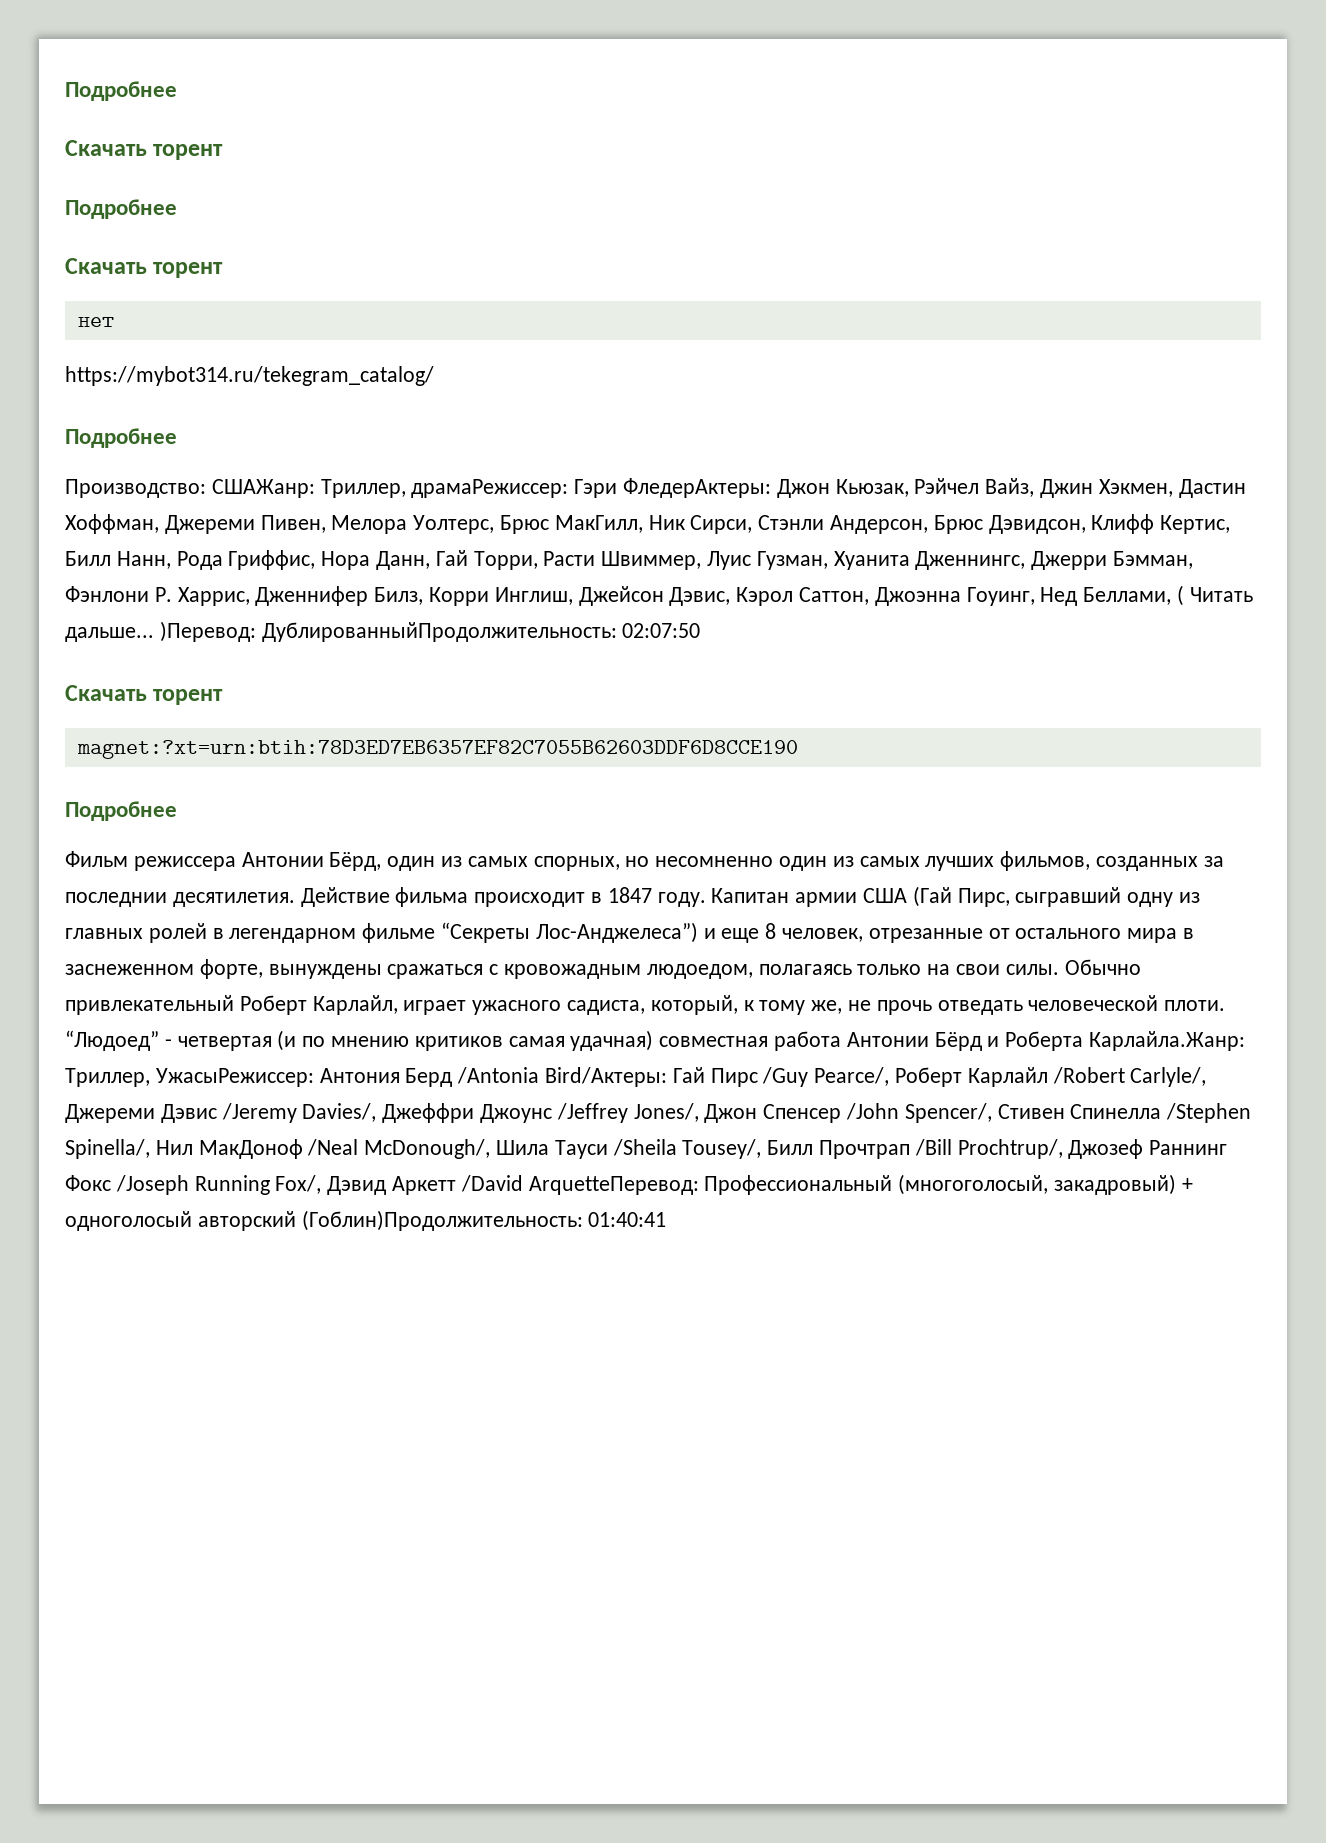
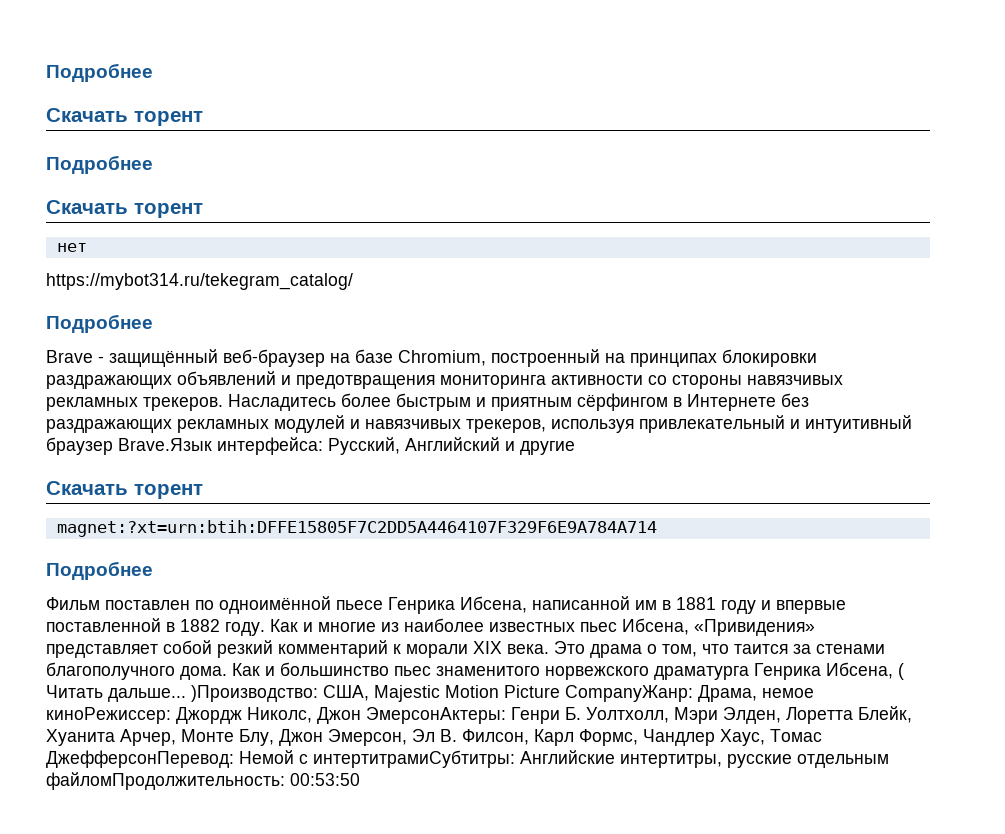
- Производство: СШАЖанр: Триллер, драмаРежиссер: Гэри ФледерАктеры: Джон Кьюзак, Рэйчел Вайз, Джин Хэкмен, Дастин Хоффман, Джереми Пивен, Мелора Уолтерс, Брюс МакГилл, Ник Сирси, Стэнли Андерсон, Брюс Дэвидсон, Клифф Кертис, Билл Нанн, Рода Гриффис, Нора Данн, Гай Торри, Расти Швиммер, Луис Гузман, Хуанита Дженнингс, Джерри Бэмман, Фэнлони Р. Харрис, Дженнифер Билз, Корри Инглиш, Джейсон Дэвис, Кэрол Саттон, Джоэнна Гоуинг, Нед Беллами, ( Читать дальше... )Перевод: ДублированныйПродолжительность: 02:07:50
+ Brave - защищённый веб-браузер на базе Chromium, построенный на принципах блокировки раздражающих объявлений и предотвращения мониторинга активности со стороны навязчивых рекламных трекеров. Насладитесь более быстрым и приятным сёрфингом в Интернете без раздражающих рекламных модулей и навязчивых трекеров, используя привлекательный и интуитивный браузер Brave.Язык интерфейса: Русский, Английский и другие
  Скачать торент
- magnet:?xt=urn:btih:78D3ED7EB6357EF82C7055B62603DDF6D8CCE190
+ magnet:?xt=urn:btih:DFFE15805F7C2DD5A4464107F329F6E9A784A714
- Фильм режиссера Антонии Бёрд, один из самых спорных, но несомненно один из самых лучших фильмов, созданных за последнии десятилетия. Действие фильма происходит в 1847 году. Капитан армии США (Гай Пирс, сыгравший одну из главных ролей в легендарном фильме “Секреты Лос-Анджелеса”) и еще 8 человек, отрезанные от остального мира в заснеженном форте, вынуждены сражаться с кровожадным людоедом, полагаясь только на свои силы. Обычно привлекательный Роберт Карлайл, играет ужасного садиста, который, к тому же, не прочь отведать человеческой плоти. “Людоед” - четвертая (и по мнению критиков самая удачная) совместная работа Антонии Бёрд и Роберта Карлайла.Жанр: Триллер, УжасыРежиссер: Антония Берд /Antonia Bird/Актеры: Гай Пирс /Guy Pearce/, Роберт Карлайл /Robert Carlyle/, Джереми Дэвис /Jeremy Davies/, Джеффри Джоунс /Jeffrey Jones/, Джон Спенсер /John Spencer/, Стивен Спинелла /Stephen Spinella/, Нил МакДоноф /Neal McDonough/, Шила Тауси /Sheila Tousey/, Билл Прочтрап /Bill Prochtrup/, Джозеф Раннинг Фокс /Joseph Running Fox/, Дэвид Аркетт /David ArquetteПеревод: Профессиональный (многоголосый, закадровый) + одноголосый авторский (Гоблин)Продолжительность: 01:40:41
+ Фильм поставлен по одноимённой пьесе Генрика Ибсена, написанной им в 1881 году и впервые поставленной в 1882 году. Как и многие из наиболее известных пьес Ибсена, «Привидения» представляет собой резкий комментарий к морали XIX века. Это драма о том, что таится за стенами благополучного дома. Как и большинство пьес знаменитого норвежского драматурга Генрика Ибсена, ( Читать дальше... )Производство: США, Majestic Motion Picture CompanyЖанр: Драма, немое киноРежиссер: Джордж Николс, Джон ЭмерсонАктеры: Генри Б. Уолтхолл, Мэри Элден, Лоретта Блейк, Хуанита Арчер, Монте Блу, Джон Эмерсон, Эл В. Филсон, Карл Формс, Чандлер Хаус, Томас ДжефферсонПеревод: Немой с интертитрамиСубтитры: Английские интертитры, русские отдельным файломПродолжительность: 00:53:50

